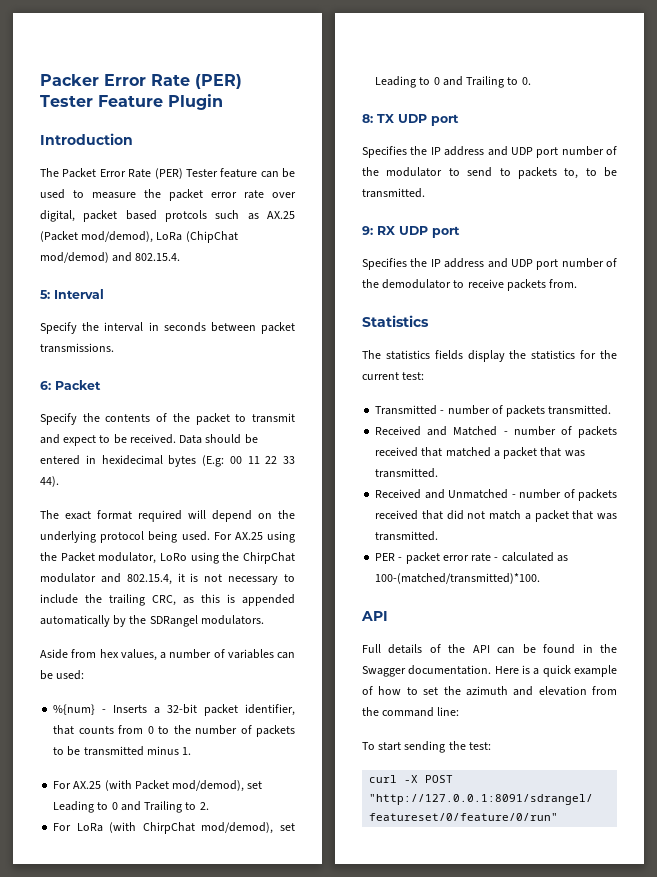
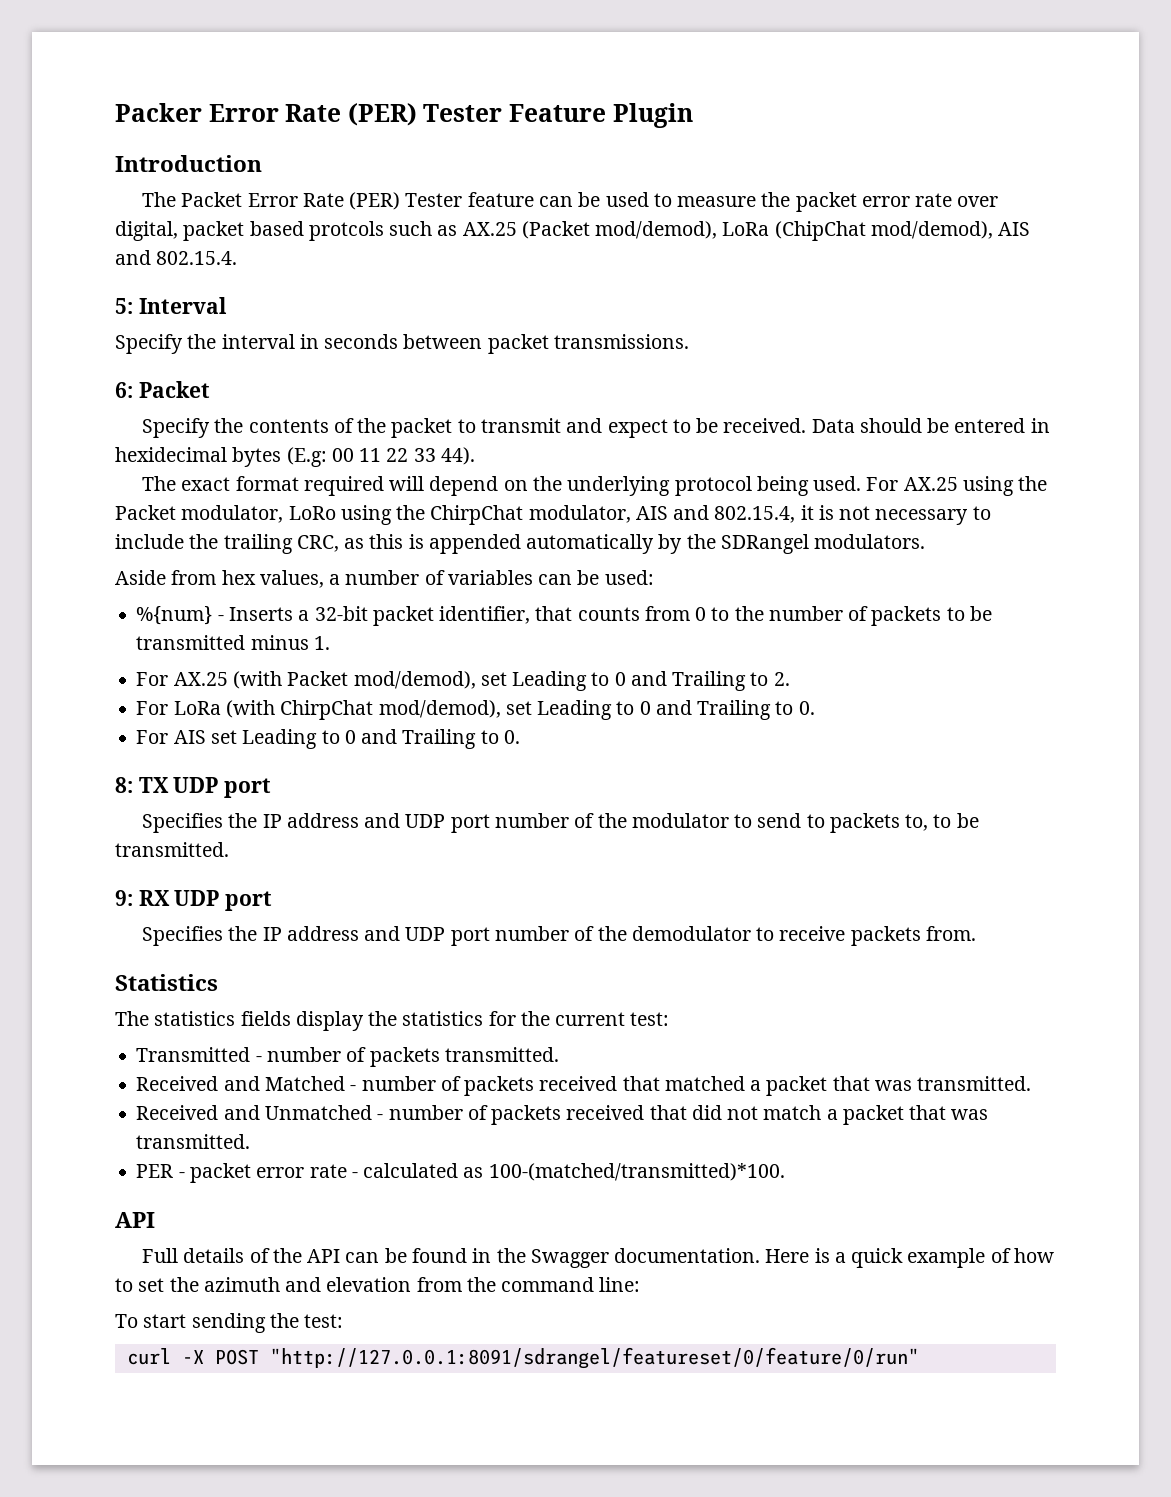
- The Packet Error Rate (PER) Tester feature can be used to measure the packet error rate over digital, packet based protcols such as AX.25 (Packet mod/demod), LoRa (ChipChat mod/demod) and 802.15.4.
+ The Packet Error Rate (PER) Tester feature can be used to measure the packet error rate over digital, packet based protcols such as AX.25 (Packet mod/demod), LoRa (ChipChat mod/demod), AIS and 802.15.4.
- For AX.25 using the Packet modulator, LoRo using the ChirpChat modulator and 802.15.4, it is not necessary to include the trailing CRC, as this is appended automatically by the SDRangel modulators.
+ For AX.25 using the Packet modulator, LoRo using the ChirpChat modulator, AIS and 802.15.4, it is not necessary to include the trailing CRC, as this is appended automatically by the SDRangel modulators.
+ For AIS set Leading to 0 and Trailing to 0.

